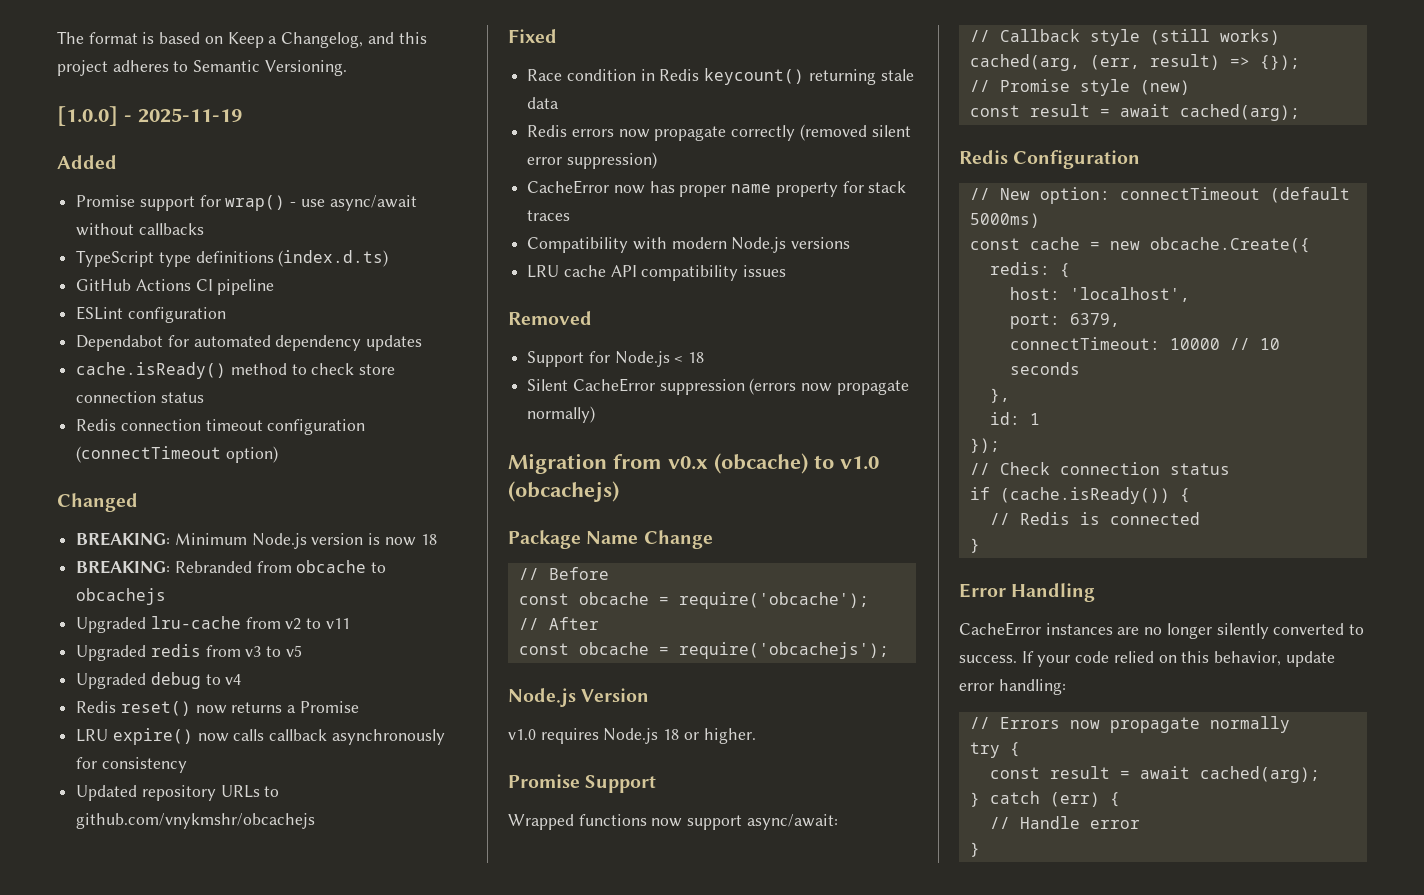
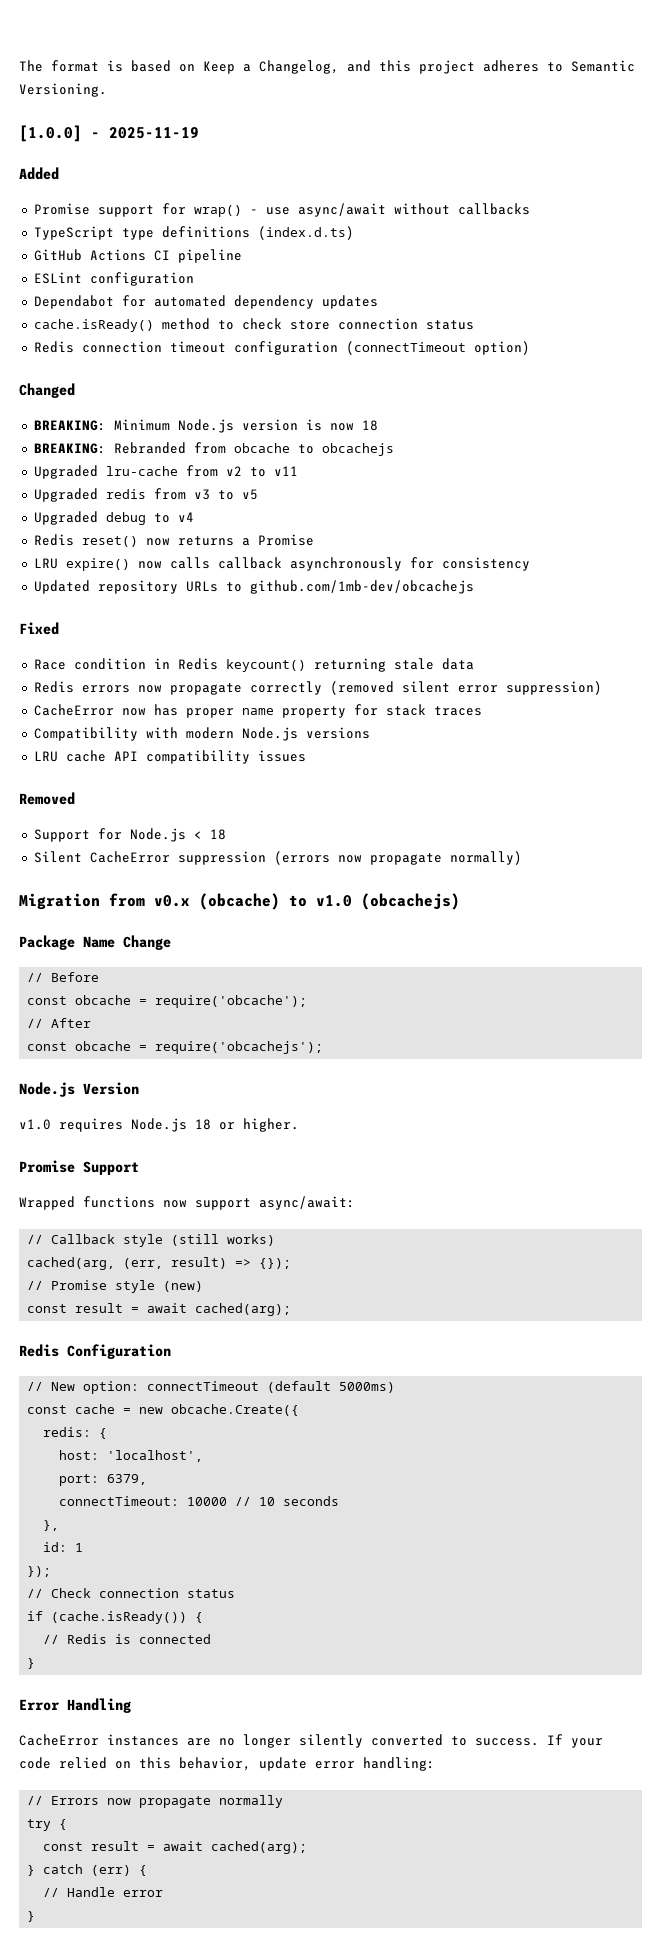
- Updated repository URLs to github.com/vnykmshr/obcachejs
+ Updated repository URLs to github.com/1mb-dev/obcachejs

